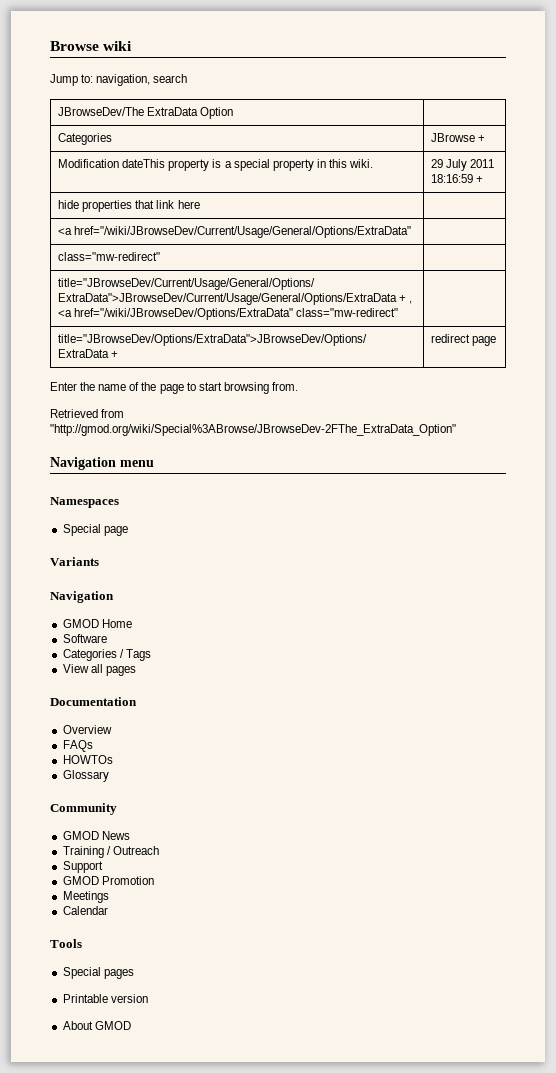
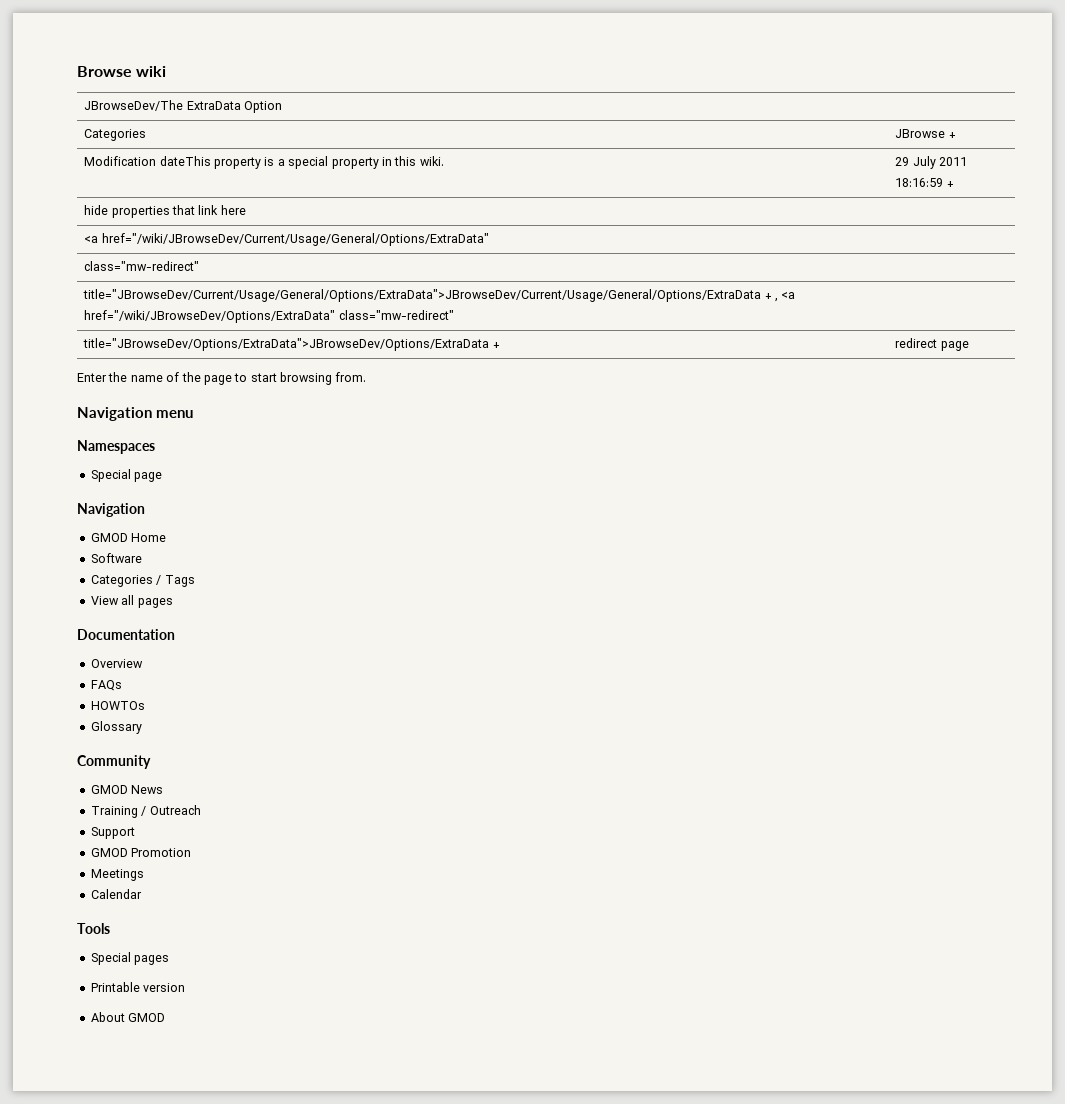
- Jump to: navigation, search
- Retrieved from "http://gmod.org/wiki/Special%3ABrowse/JBrowseDev-2FThe_ExtraData_Option"
- Variants

